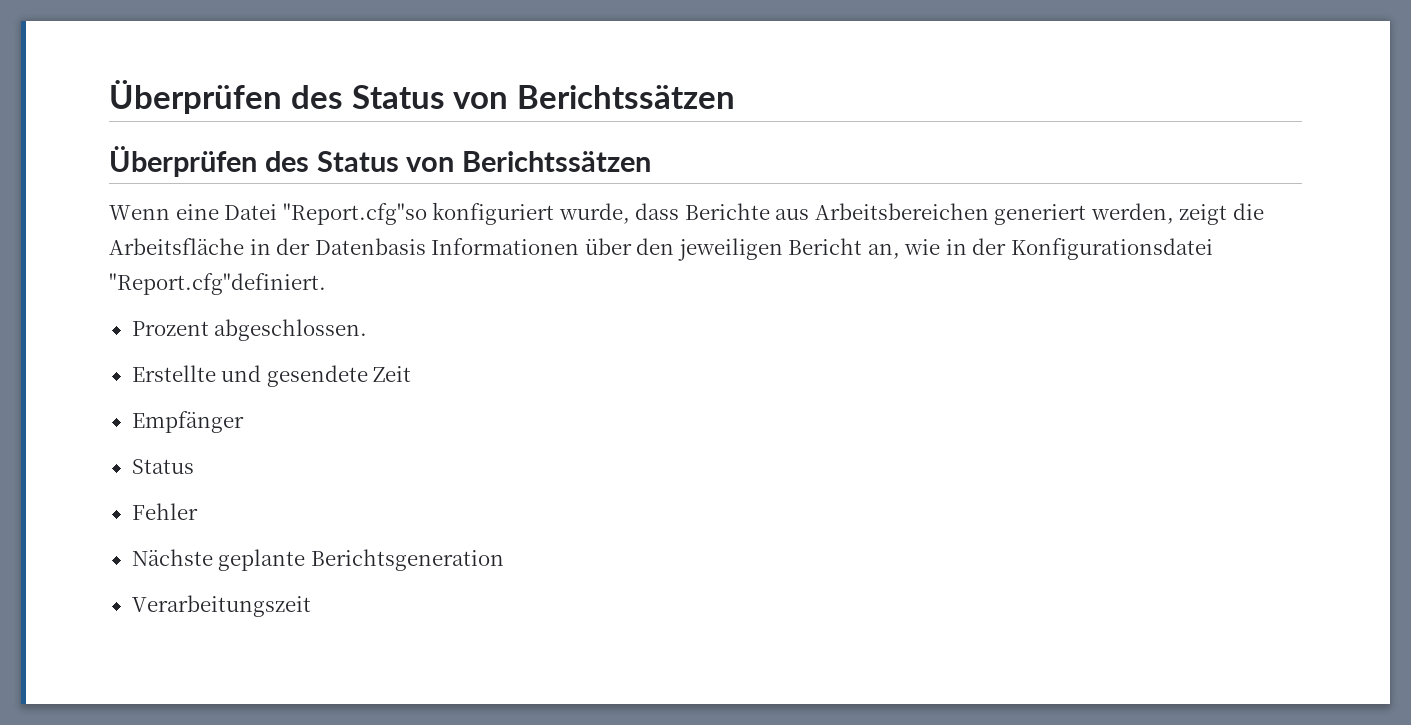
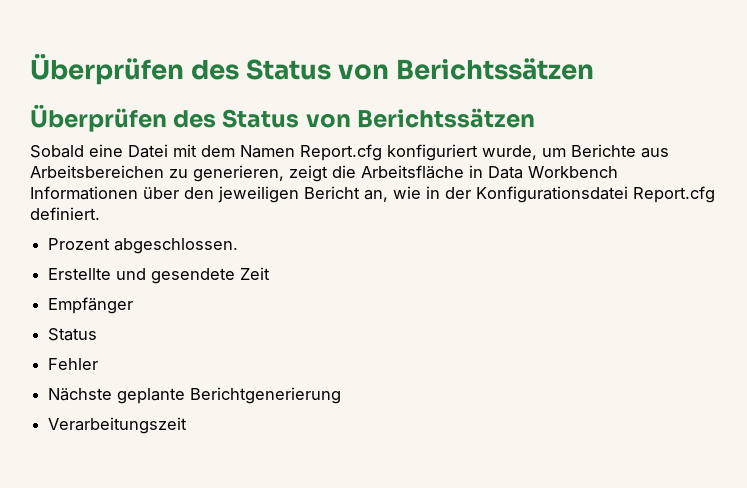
- Wenn eine Datei "Report.cfg"so konfiguriert wurde, dass Berichte aus Arbeitsbereichen generiert werden, zeigt die Arbeitsfläche in der Datenbasis Informationen über den jeweiligen Bericht an, wie in der Konfigurationsdatei "Report.cfg"definiert.
+ Sobald eine Datei mit dem Namen Report.cfg konfiguriert wurde, um Berichte aus Arbeitsbereichen zu generieren, zeigt die Arbeitsfläche in Data Workbench Informationen über den jeweiligen Bericht an, wie in der Konfigurationsdatei Report.cfg definiert.
- Nächste geplante Berichtsgeneration
+ Nächste geplante Berichtgenerierung

